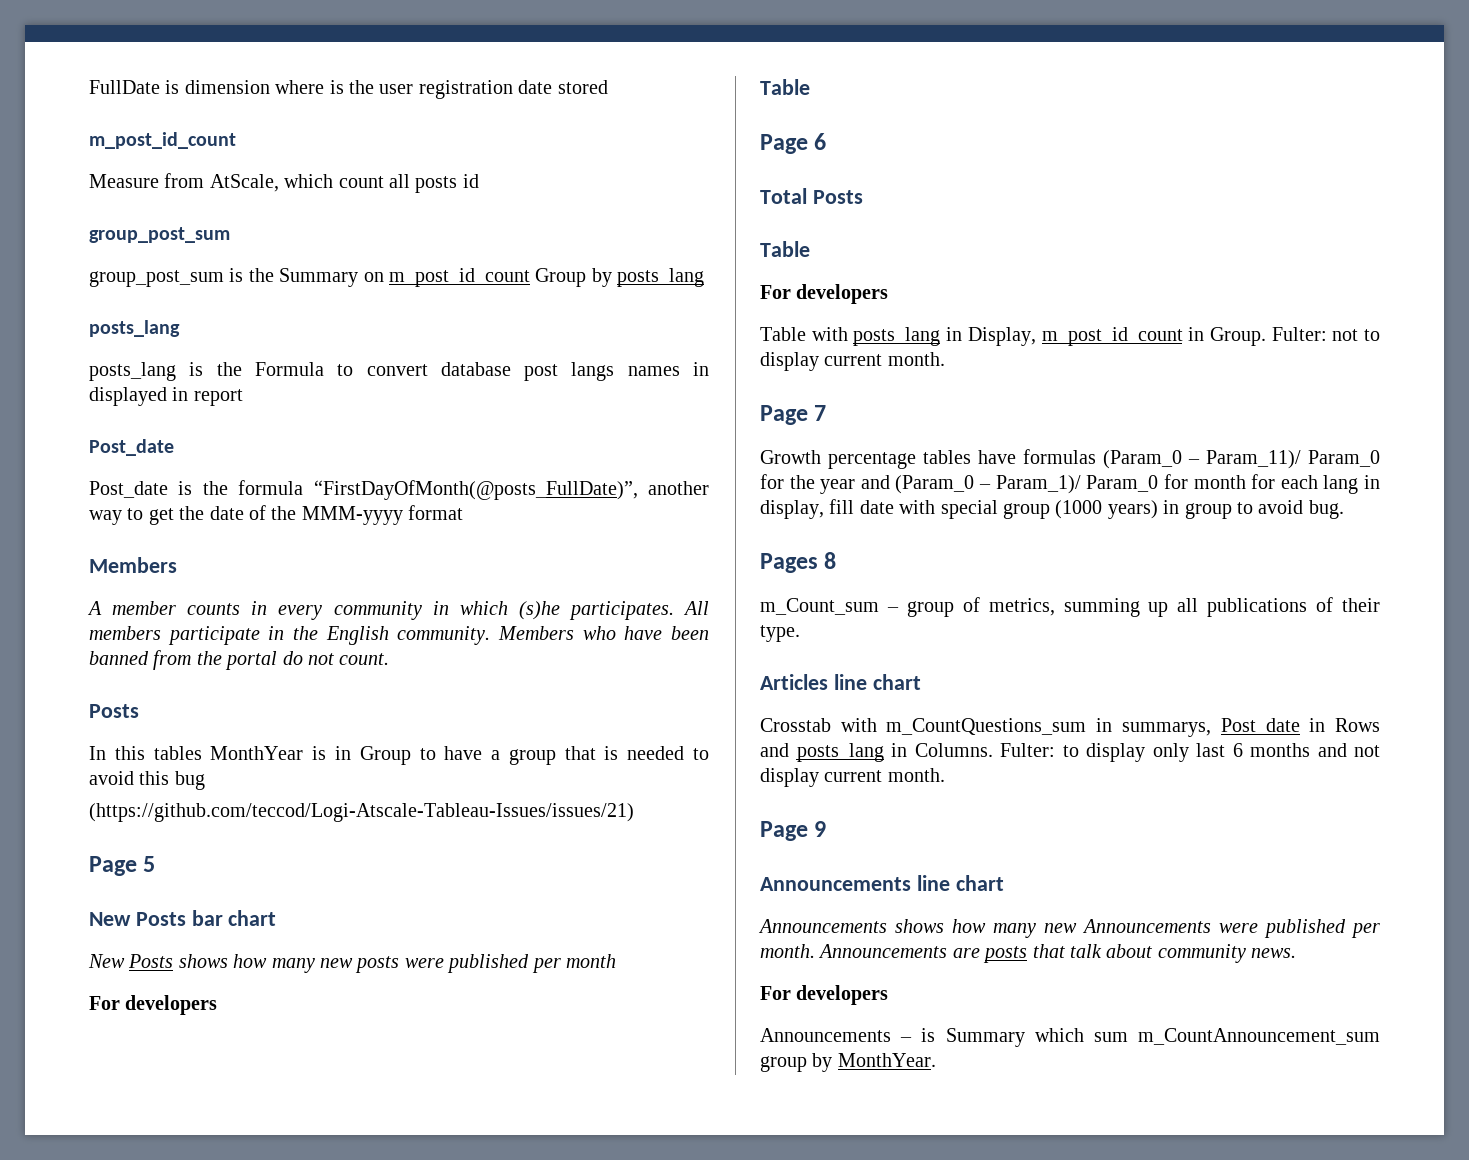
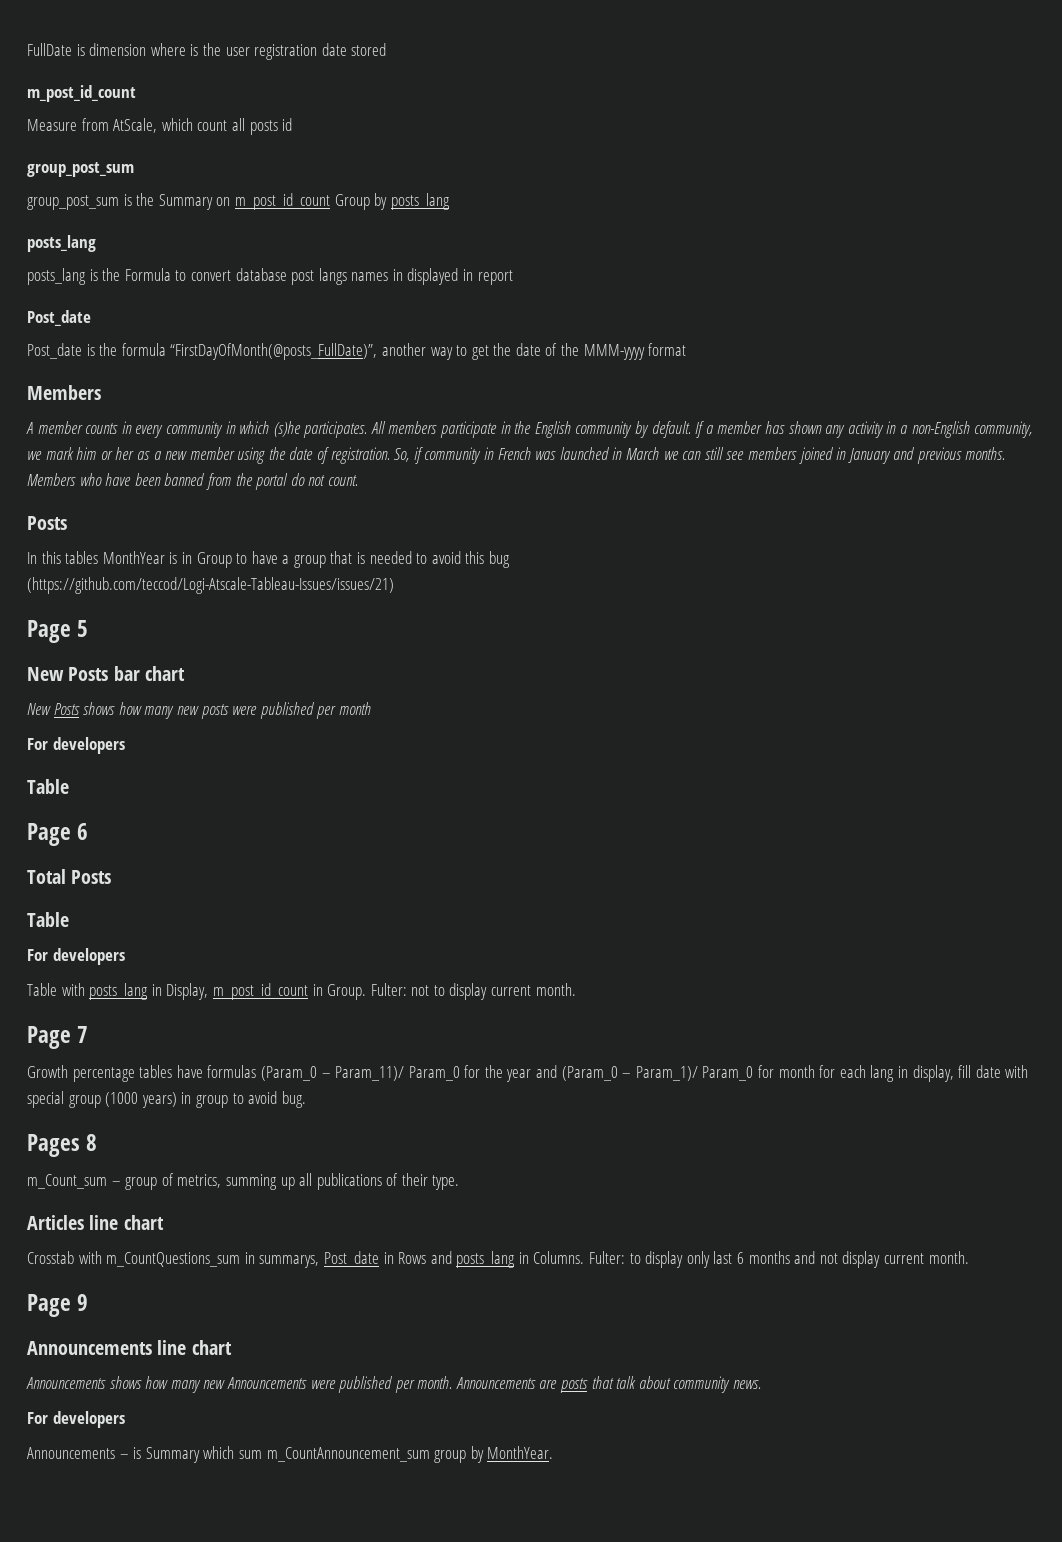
- All members participate in the English community.
+ All members participate in the English community by default. If a member has shown any activity in a non-English community, we mark him or her as a new member using the date of registration. So, if community in French was launched in March we can still see members joined in January and previous months.

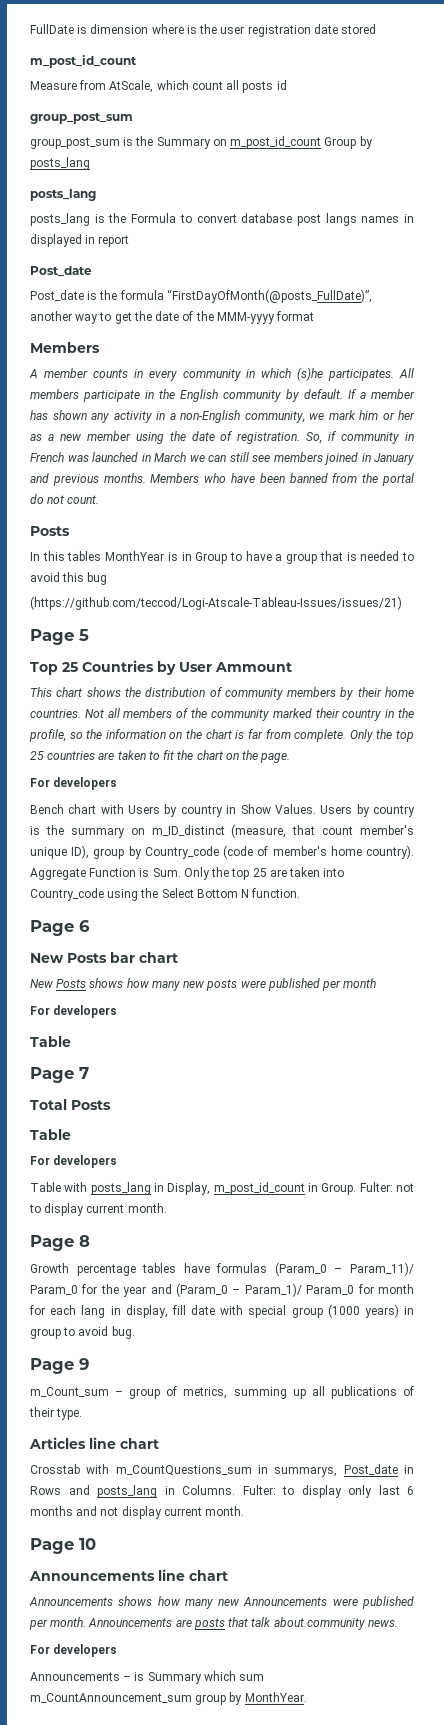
+ Top 25 Countries by User Ammount
+ This chart shows the distribution of community members by their home countries. Not all members of the community marked their country in the profile, so the information on the chart is far from complete. Only the top 25 countries are taken to fit the chart on the page.
+ For developers
+ Bench chart with Users by country in Show Values. Users by country is the summary on m_ID_distinct (measure, that count member's unique ID), group by Country_code (code of member's home country). Aggregate Function is Sum. Only the top 25 are taken into Country_code using the Select Bottom N function.
+ Page 6
- Page 6
+ Page 7
- Page 7
+ Page 8
- Pages 8
+ Page 9
- Page 9
+ Page 10

